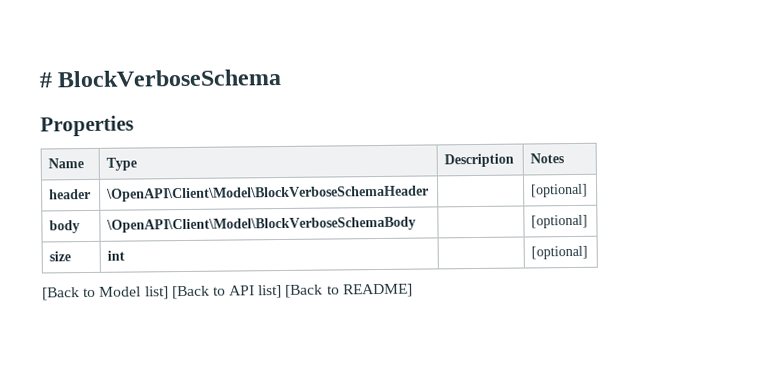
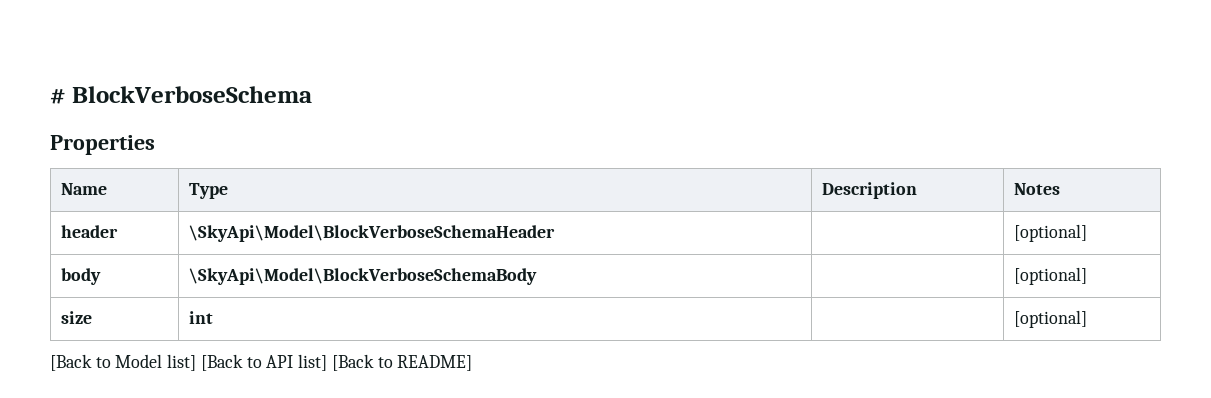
- header | \OpenAPI\Client\Model\BlockVerboseSchemaHeader | | [optional]
+ header | \SkyApi\Model\BlockVerboseSchemaHeader | | [optional]
- body | \OpenAPI\Client\Model\BlockVerboseSchemaBody | | [optional]
+ body | \SkyApi\Model\BlockVerboseSchemaBody | | [optional]

